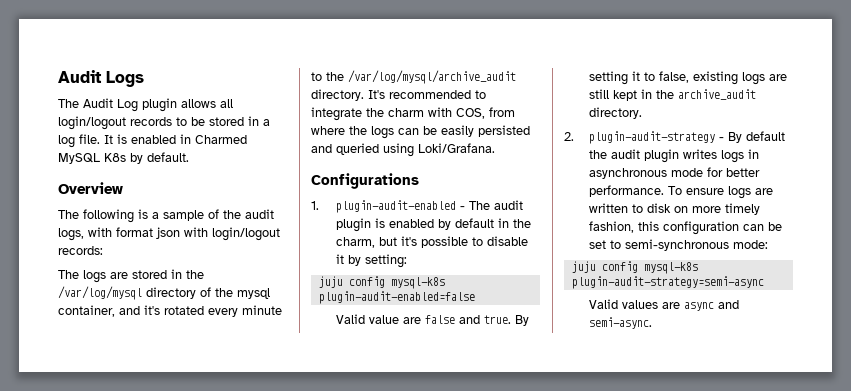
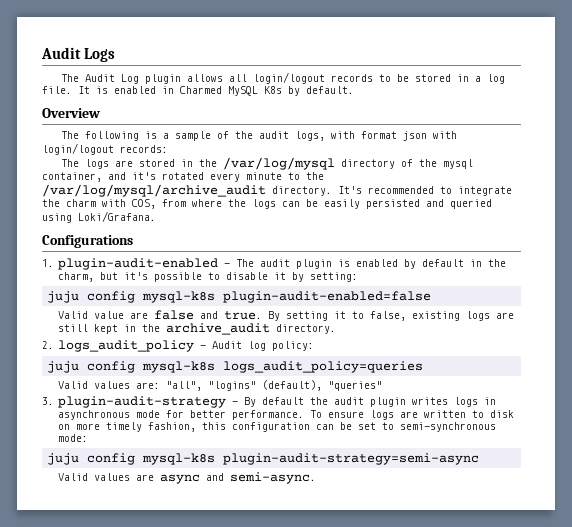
- 2. plugin-audit-strategy - By default the audit plugin writes logs in asynchronous mode for better performance.
+ 2. logs_audit_policy - Audit log policy:
+ juju config mysql-k8s logs_audit_policy=queries
+ Valid values are: "all", "logins" (default), "queries"
+ 3. plugin-audit-strategy - By default the audit plugin writes logs in asynchronous mode for better performance.

